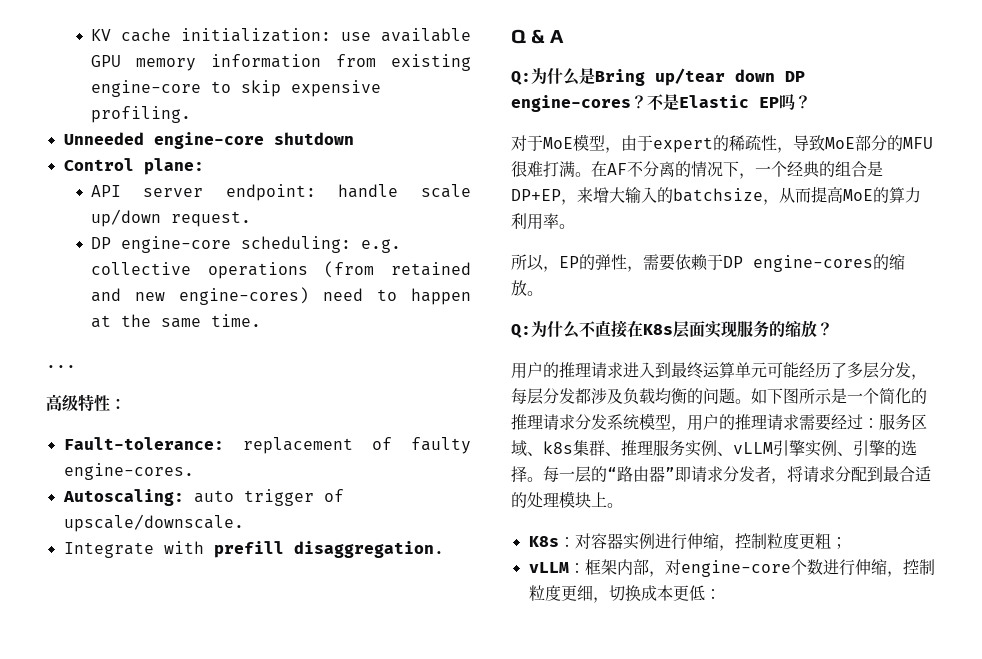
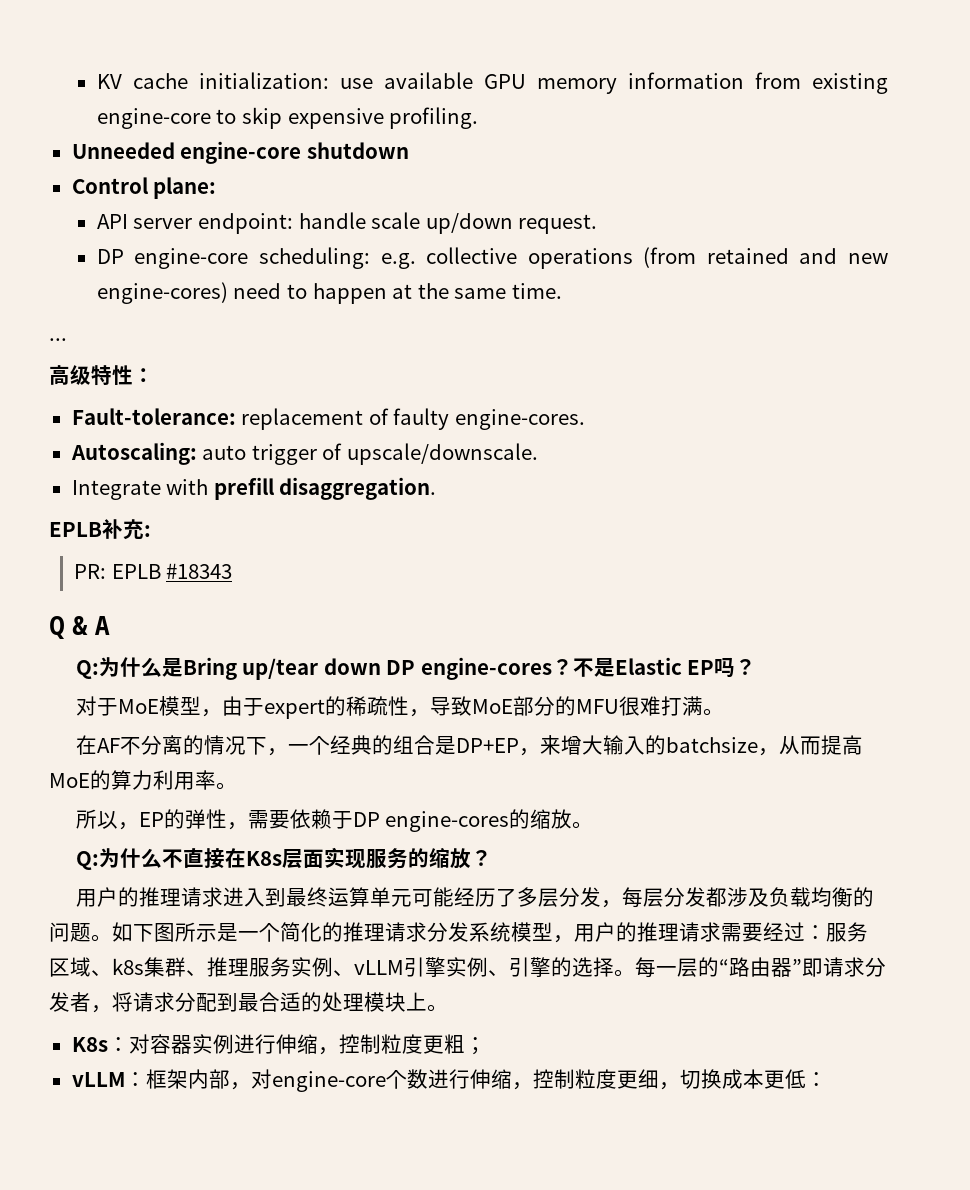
+ EPLB补充:
+ PR: EPLB #18343
- 对于MoE模型，由于expert的稀疏性，导致MoE部分的MFU很难打满。在AF不分离的情况下，一个经典的组合是DP+EP，来增大输入的batchsize，从而提高MoE的算力利用率。
+ 对于MoE模型，由于expert的稀疏性，导致MoE部分的MFU很难打满。
+ 在AF不分离的情况下，一个经典的组合是DP+EP，来增大输入的batchsize，从而提高MoE的算力利用率。

